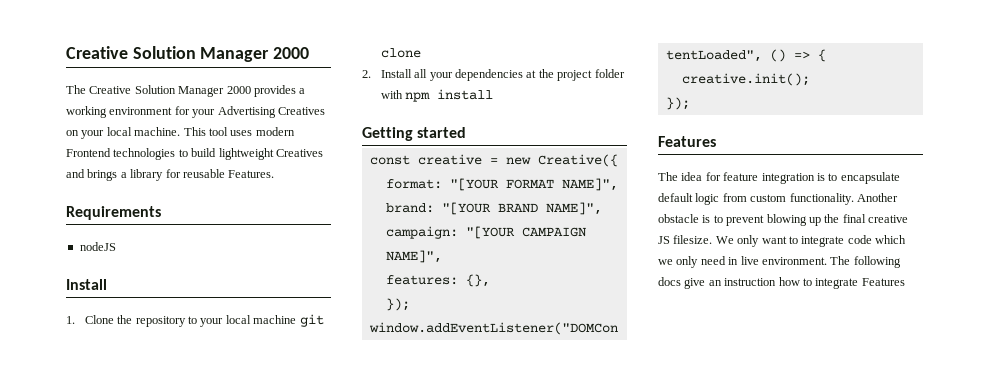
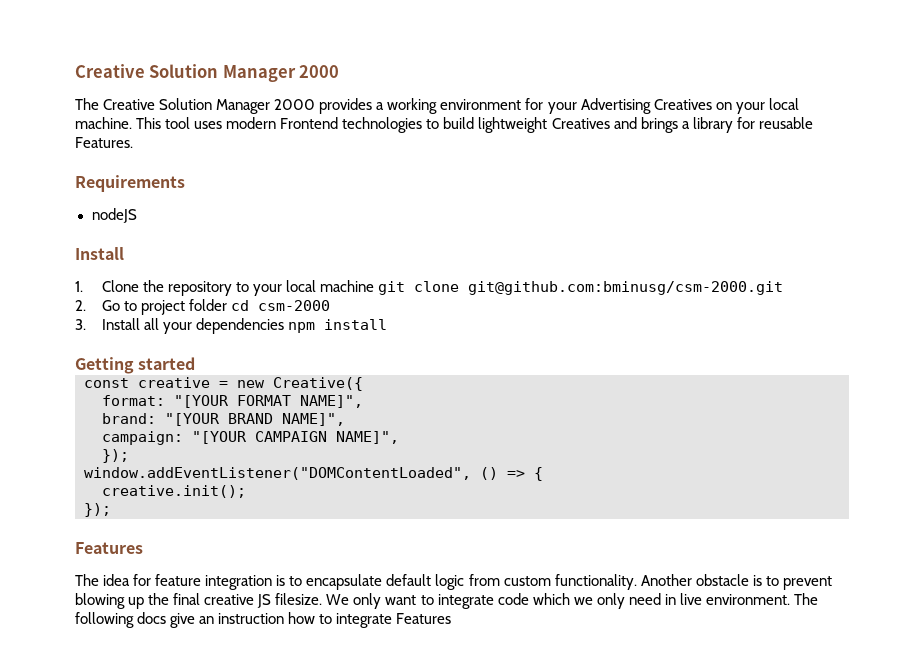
- 1. Clone the repository to your local machine git clone
- 2. Install all your dependencies at the project folder with npm install
+ 1. Clone the repository to your local machine git clone git@github.com:bminusg/csm-2000.git
+ 2. Go to project folder cd csm-2000
+ 3. Install all your dependencies npm install
- features: {},

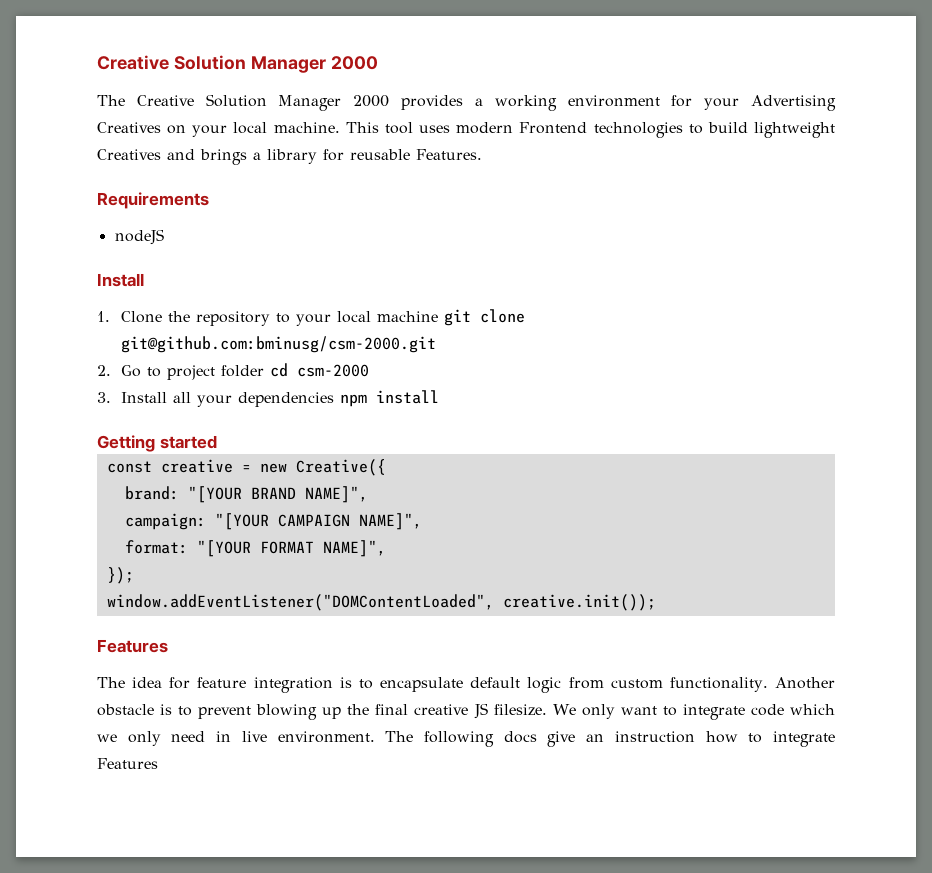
- format: "[YOUR FORMAT NAME]",
  campaign: "[YOUR CAMPAIGN NAME]",
+ format: "[YOUR FORMAT NAME]",
  });
- window.addEventListener("DOMContentLoaded", () => {
- creative.init();
- });
+ window.addEventListener("DOMContentLoaded", creative.init());

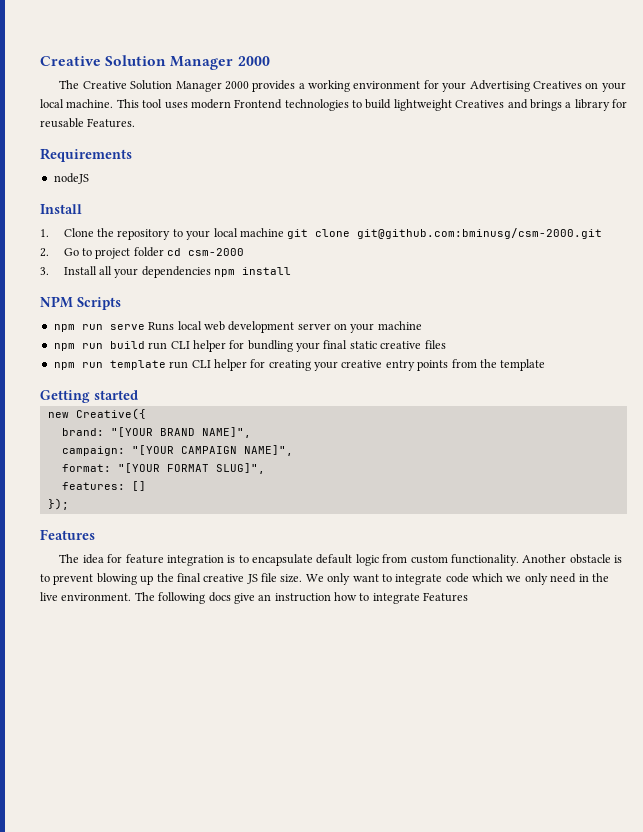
+ NPM Scripts
+ npm run serve Runs local web development server on your machine
+ npm run build run CLI helper for bundling your final static creative files
+ npm run template run CLI helper for creating your creative entry points from the template
- const creative = new Creative({
+ new Creative({
- format: "[YOUR FORMAT NAME]",
+ format: "[YOUR FORMAT SLUG]",
+ features: []
- window.addEventListener("DOMContentLoaded", creative.init());
- Another obstacle is to prevent blowing up the final creative JS filesize.
+ Another obstacle is to prevent blowing up the final creative JS file size.
- We only want to integrate code which we only need in live environment.
+ We only want to integrate code which we only need in the live environment.

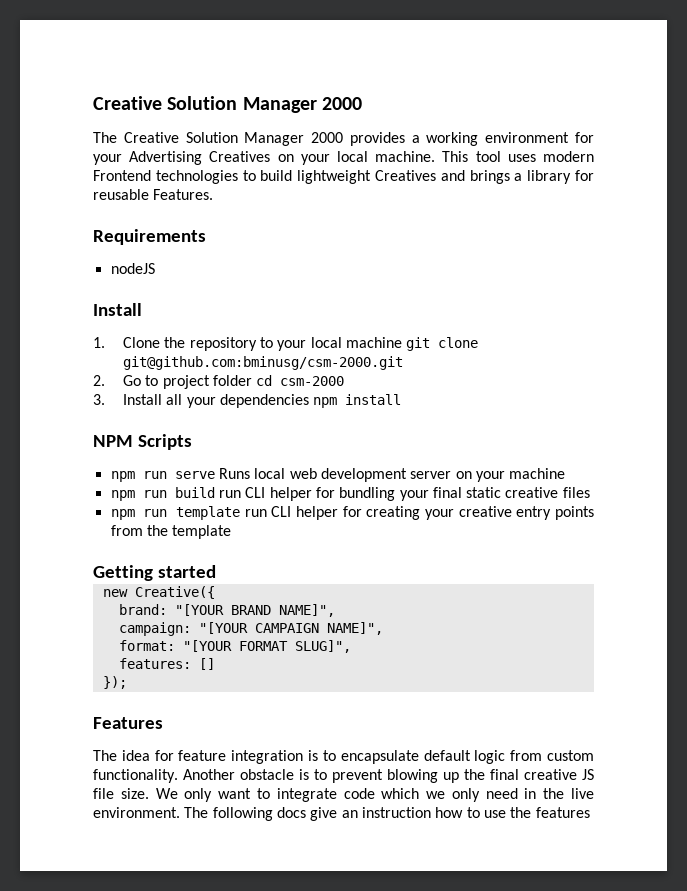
- The following docs give an instruction how to integrate Features
+ The following docs give an instruction how to use the features

